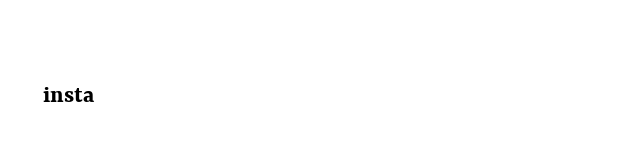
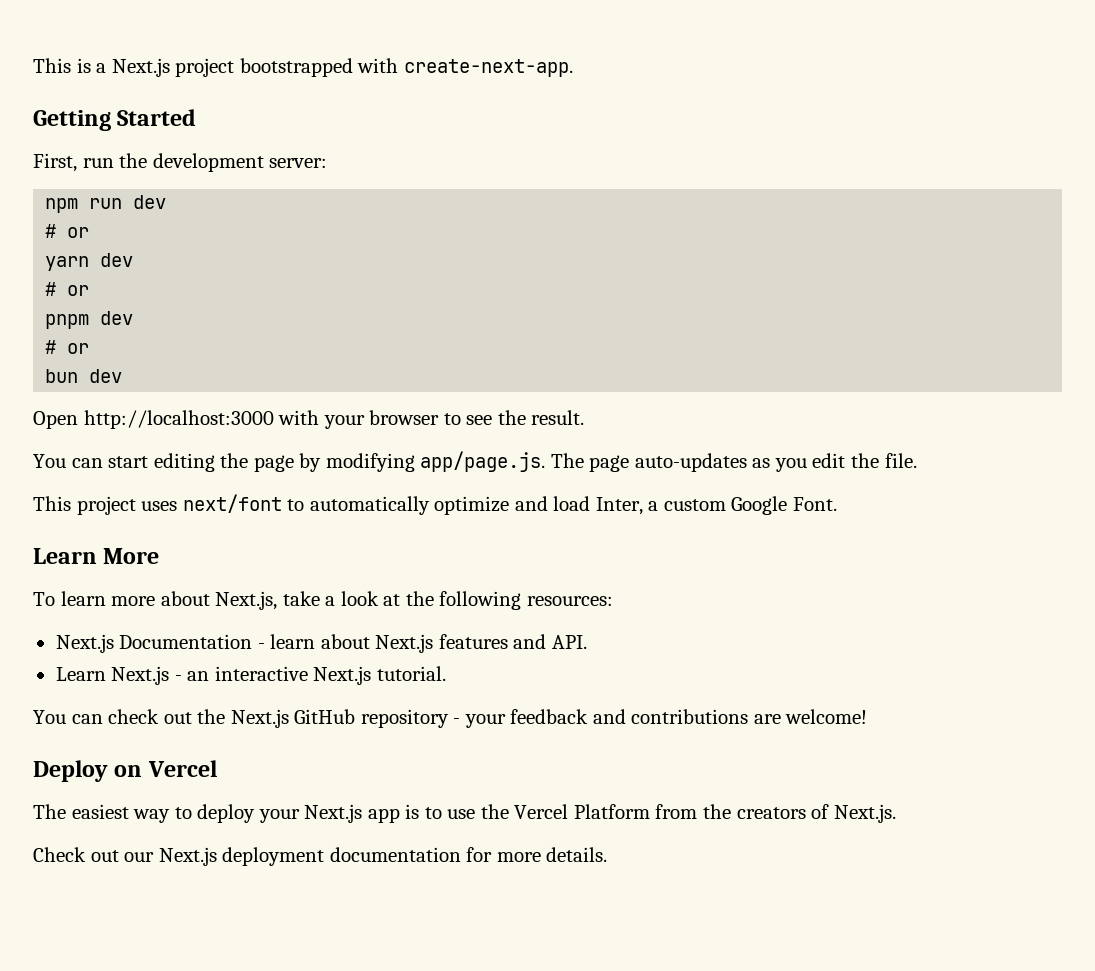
- insta
+ This is a Next.js project bootstrapped with create-next-app.
+ Getting Started
+ First, run the development server:
+ npm run dev
+ # or
+ yarn dev
+ # or
+ pnpm dev
+ # or
+ bun dev
+ Open http://localhost:3000 with your browser to see the result.
+ You can start editing the page by modifying app/page.js. The page auto-updates as you edit the file.
+ This project uses next/font to automatically optimize and load Inter, a custom Google Font.
+ Learn More
+ To learn more about Next.js, take a look at the following resources:
+ Next.js Documentation - learn about Next.js features and API.
+ Learn Next.js - an interactive Next.js tutorial.
+ You can check out the Next.js GitHub repository - your feedback and contributions are welcome!
+ Deploy on Vercel
+ The easiest way to deploy your Next.js app is to use the Vercel Platform from the creators of Next.js.
+ Check out our Next.js deployment documentation for more details.

